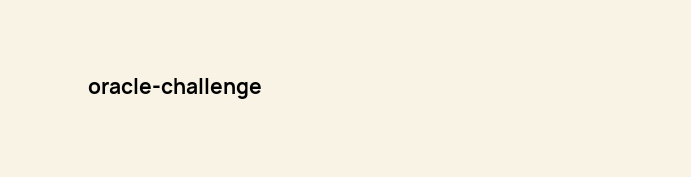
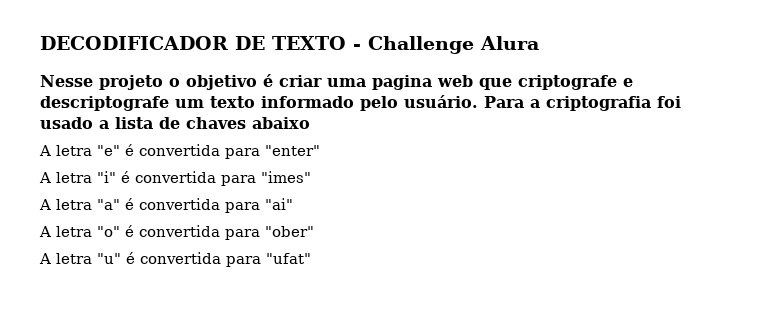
- oracle-challenge
+ DECODIFICADOR DE TEXTO - Challenge Alura
+ Nesse projeto o objetivo é criar uma pagina web que criptografe e descriptografe um texto informado pelo usuário. Para a criptografia foi usado a lista de chaves abaixo
+ A letra "e" é convertida para "enter"
+ A letra "i" é convertida para "imes"
+ A letra "a" é convertida para "ai"
+ A letra "o" é convertida para "ober"
+ A letra "u" é convertida para "ufat"

